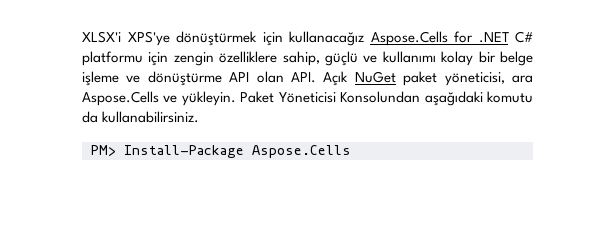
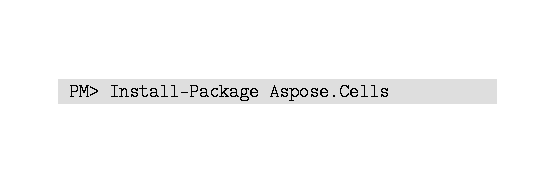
- XLSX'i XPS'ye dönüştürmek için kullanacağız Aspose.Cells for .NET C# platformu için zengin özelliklere sahip, güçlü ve kullanımı kolay bir belge işleme ve dönüştürme API olan API. Açık NuGet paket yöneticisi, ara Aspose.Cells ve yükleyin. Paket Yöneticisi Konsolundan aşağıdaki komutu da kullanabilirsiniz.

